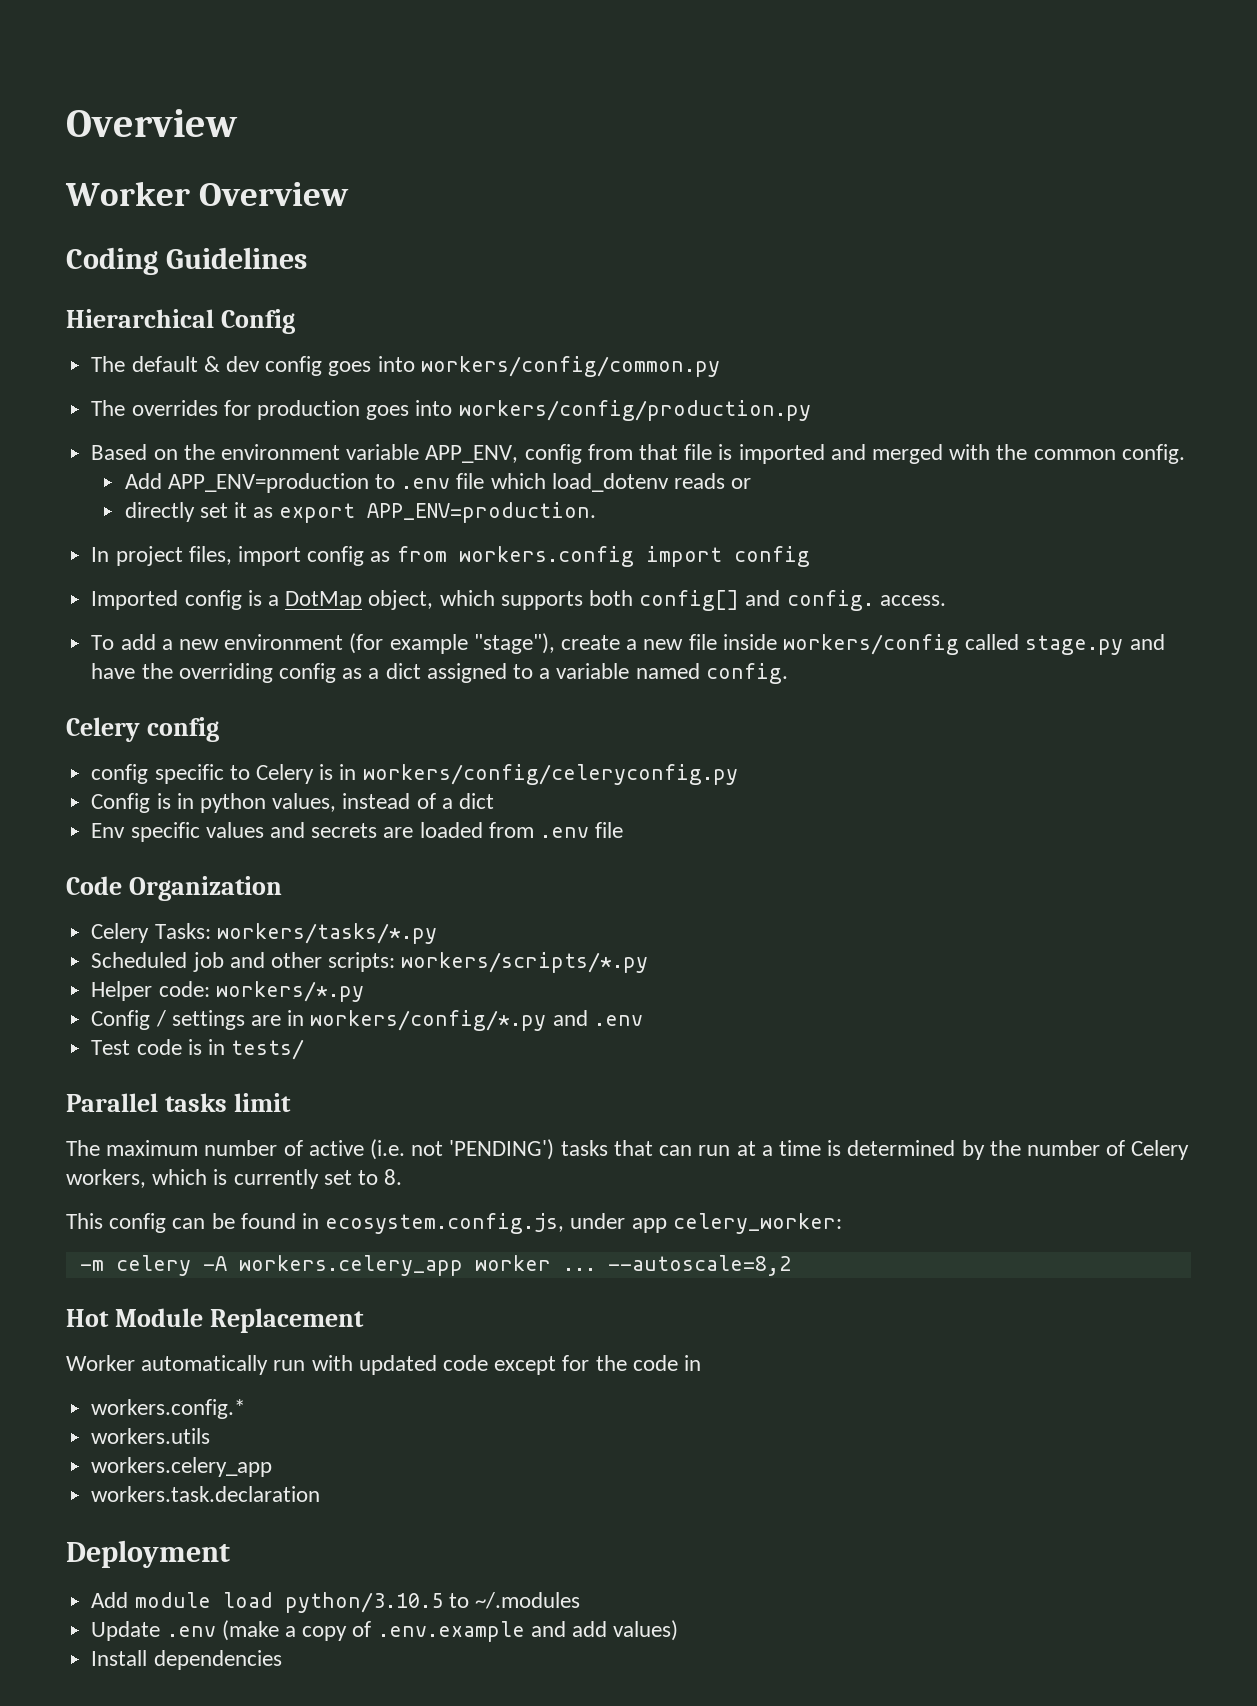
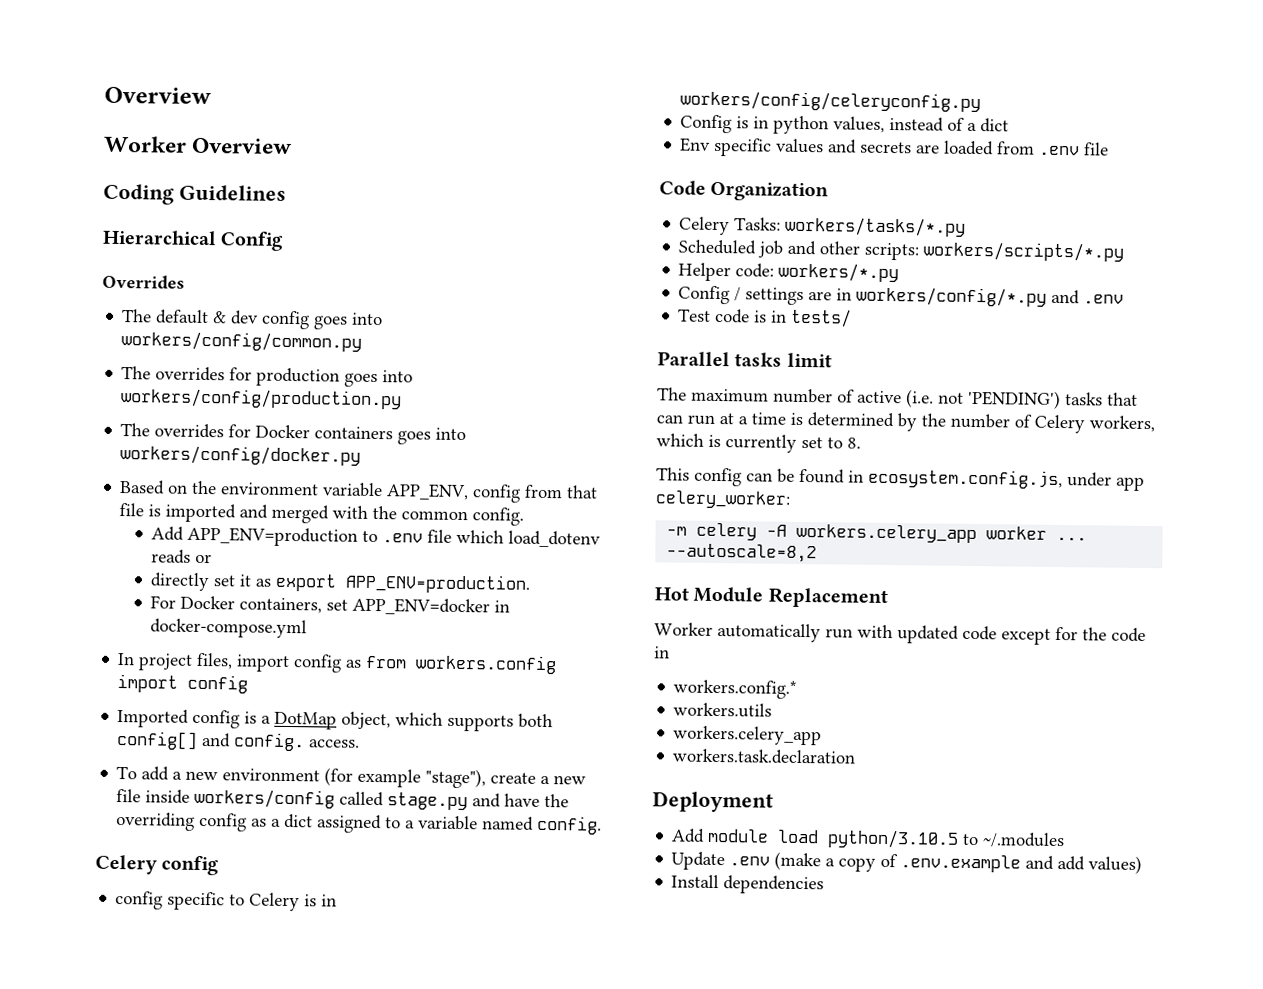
+ Overrides
+ The overrides for Docker containers goes into workers/config/docker.py
+ For Docker containers, set APP_ENV=docker in docker-compose.yml

